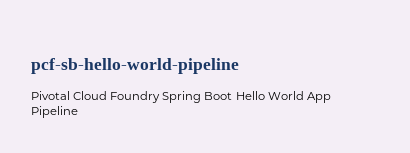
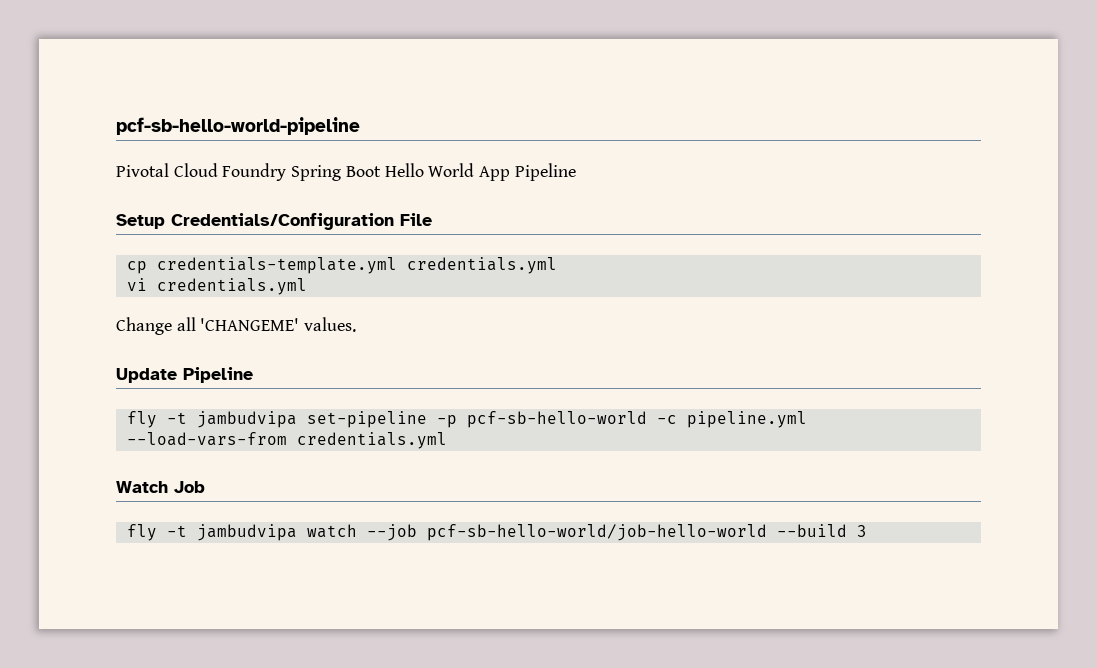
+ Setup Credentials/Configuration File
+ cp credentials-template.yml credentials.yml
+ vi credentials.yml
+ Change all 'CHANGEME' values.
+ Update Pipeline
+ fly -t jambudvipa set-pipeline -p pcf-sb-hello-world -c pipeline.yml --load-vars-from credentials.yml
+ Watch Job
+ fly -t jambudvipa watch --job pcf-sb-hello-world/job-hello-world --build 3

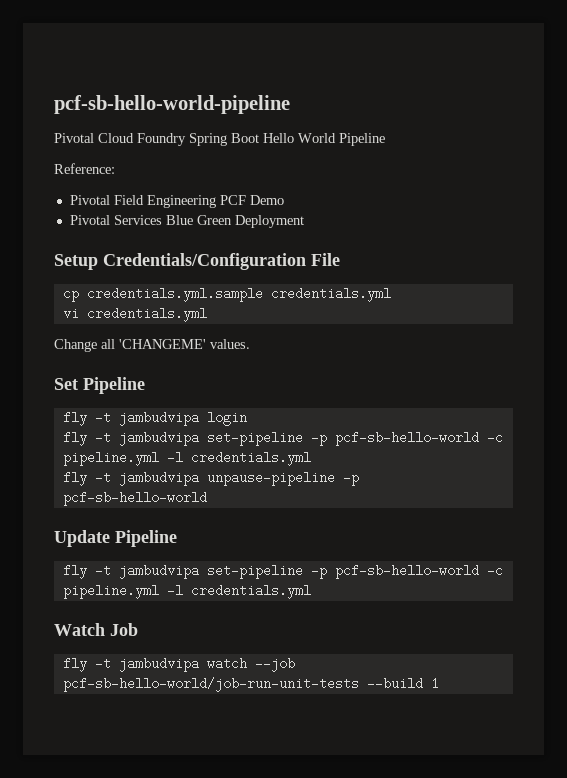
- Pivotal Cloud Foundry Spring Boot Hello World App Pipeline
+ Pivotal Cloud Foundry Spring Boot Hello World Pipeline
+ Reference:
+ Pivotal Field Engineering PCF Demo
+ Pivotal Services Blue Green Deployment
- cp credentials-template.yml credentials.yml
+ cp credentials.yml.sample credentials.yml
+ Set Pipeline
+ fly -t jambudvipa login
+ fly -t jambudvipa set-pipeline -p pcf-sb-hello-world -c pipeline.yml -l credentials.yml
+ fly -t jambudvipa unpause-pipeline -p pcf-sb-hello-world
  Update Pipeline
- fly -t jambudvipa set-pipeline -p pcf-sb-hello-world -c pipeline.yml --load-vars-from credentials.yml
+ fly -t jambudvipa set-pipeline -p pcf-sb-hello-world -c pipeline.yml -l credentials.yml
- fly -t jambudvipa watch --job pcf-sb-hello-world/job-hello-world --build 3
+ fly -t jambudvipa watch --job pcf-sb-hello-world/job-run-unit-tests --build 1

